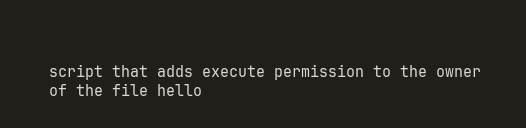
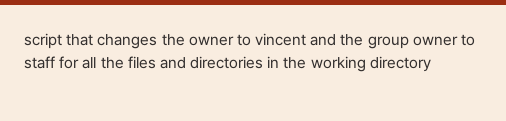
- script that adds execute permission to the owner of the file hello
+ script that changes the owner to vincent and the group owner to staff for all the files and directories in the working directory

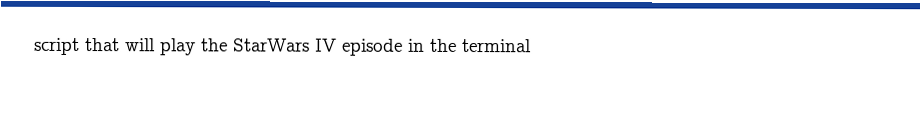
- script that changes the owner to vincent and the group owner to staff for all the files and directories in the working directory
+ script that will play the StarWars IV episode in the terminal

